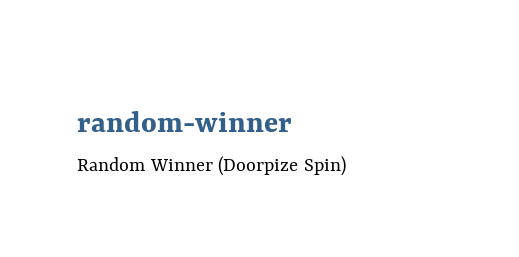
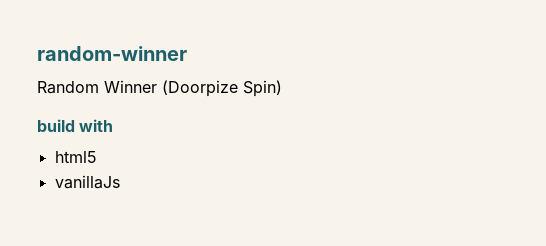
+ build with
+ html5
+ vanillaJs

